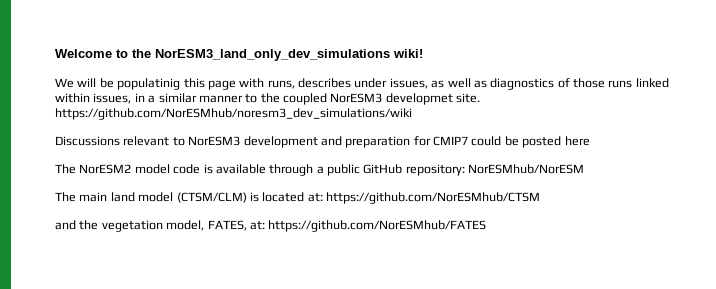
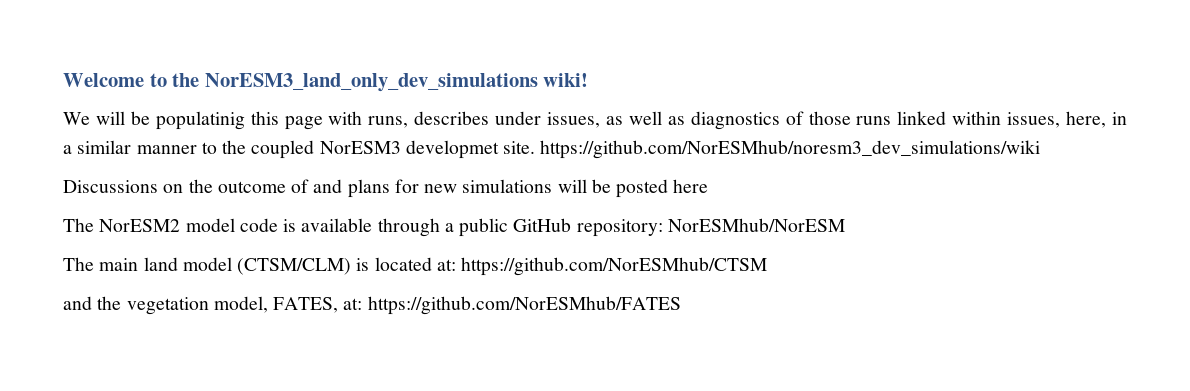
- We will be populatinig this page with runs, describes under issues, as well as diagnostics of those runs linked within issues, in a similar manner to the coupled NorESM3 developmet site. https://github.com/NorESMhub/noresm3_dev_simulations/wiki
+ We will be populatinig this page with runs, describes under issues, as well as diagnostics of those runs linked within issues, here, in a similar manner to the coupled NorESM3 developmet site. https://github.com/NorESMhub/noresm3_dev_simulations/wiki
- Discussions relevant to NorESM3 development and preparation for CMIP7 could be posted here
+ Discussions on the outcome of and plans for new simulations will be posted here

